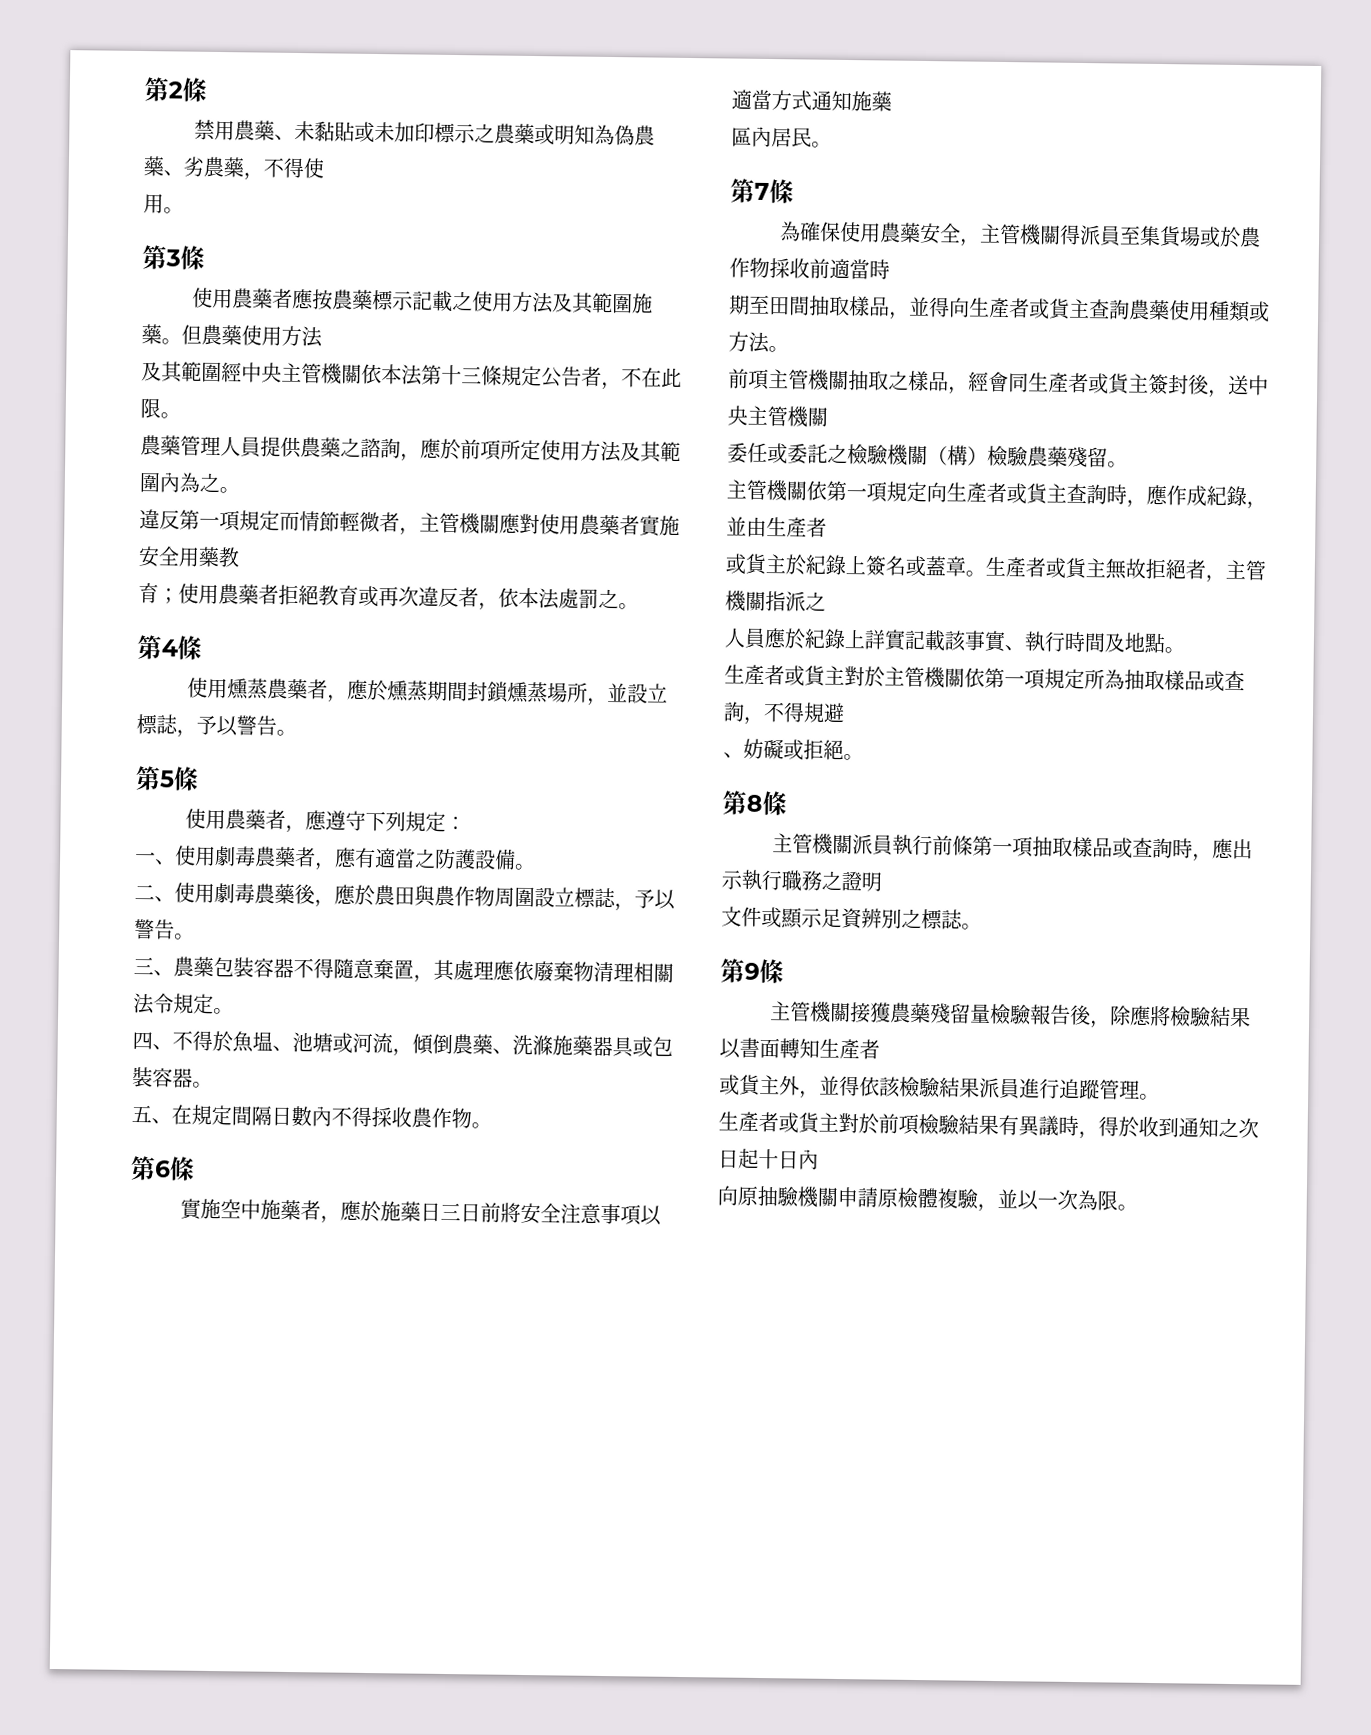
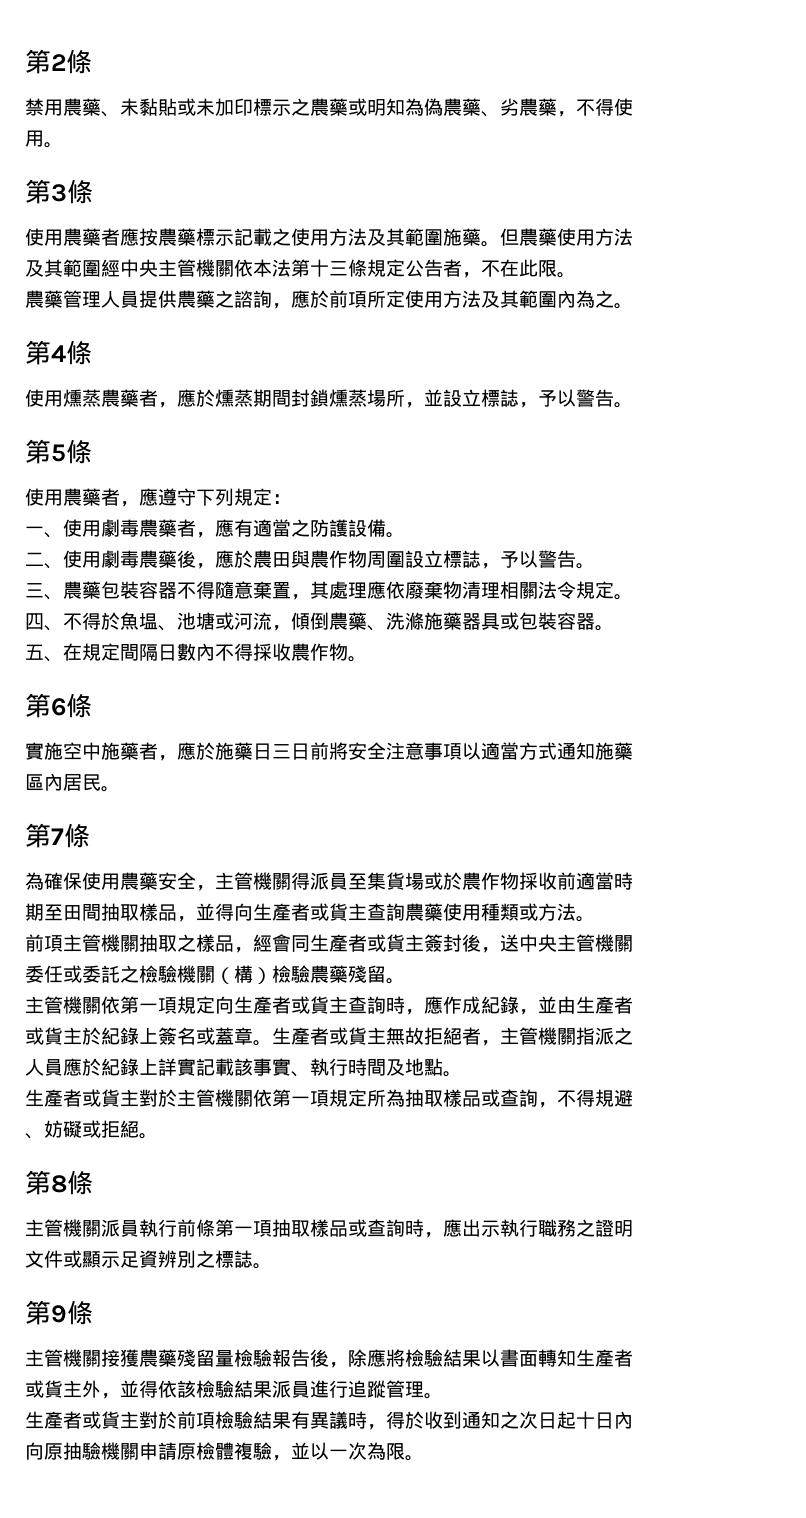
- 違反第一項規定而情節輕微者，主管機關應對使用農藥者實施安全用藥教
- 育；使用農藥者拒絕教育或再次違反者，依本法處罰之。

